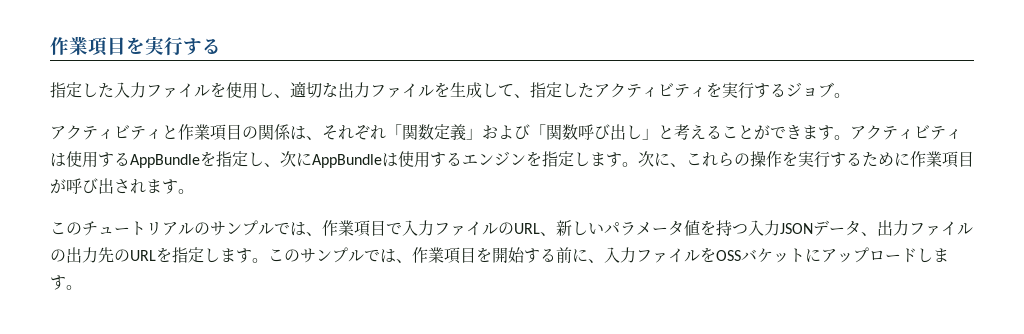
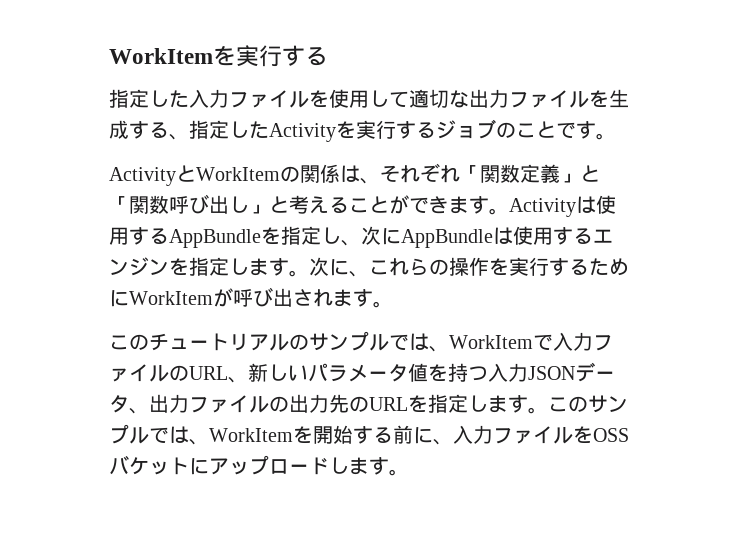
- 作業項目を実行する
+ WorkItemを実行する
- 指定した入力ファイルを使用し、適切な出力ファイルを生成して、指定したアクティビティを実行するジョブ。
- アクティビティと作業項目の関係は、それぞれ「関数定義」および「関数呼び出し」と考えることができます。
+ 指定した入力ファイルを使用して適切な出力ファイルを生成する、指定したActivityを実行するジョブのことです。
+ ActivityとWorkItemの関係は、それぞれ「関数定義」と「関数呼び出し」と考えることができます。
- アクティビティは使用するAppBundleを指定し、次にAppBundleは使用するエンジンを指定します。
+ Activityは使用するAppBundleを指定し、次にAppBundleは使用するエンジンを指定します。
- 次に、これらの操作を実行するために作業項目が呼び出されます。
+ 次に、これらの操作を実行するためにWorkItemが呼び出されます。
- このチュートリアルのサンプルでは、作業項目で入力ファイルのURL、新しいパラメータ値を持つ入力JSONデータ、出力ファイルの出力先のURLを指定します。
+ このチュートリアルのサンプルでは、WorkItemで入力ファイルのURL、新しいパラメータ値を持つ入力JSONデータ、出力ファイルの出力先のURLを指定します。
- このサンプルでは、作業項目を開始する前に、入力ファイルをOSSバケットにアップロードします。
+ このサンプルでは、WorkItemを開始する前に、入力ファイルをOSSバケットにアップロードします。

